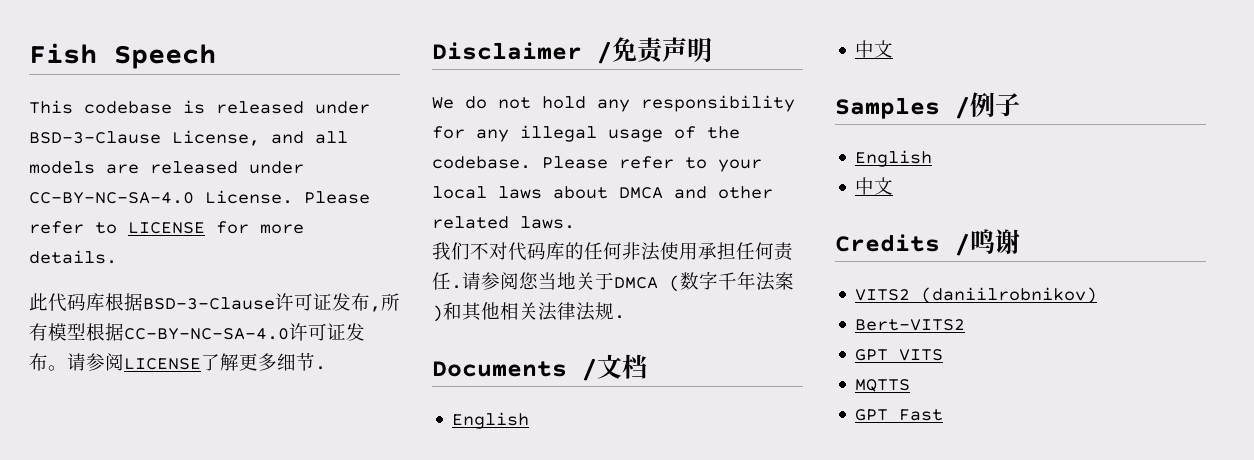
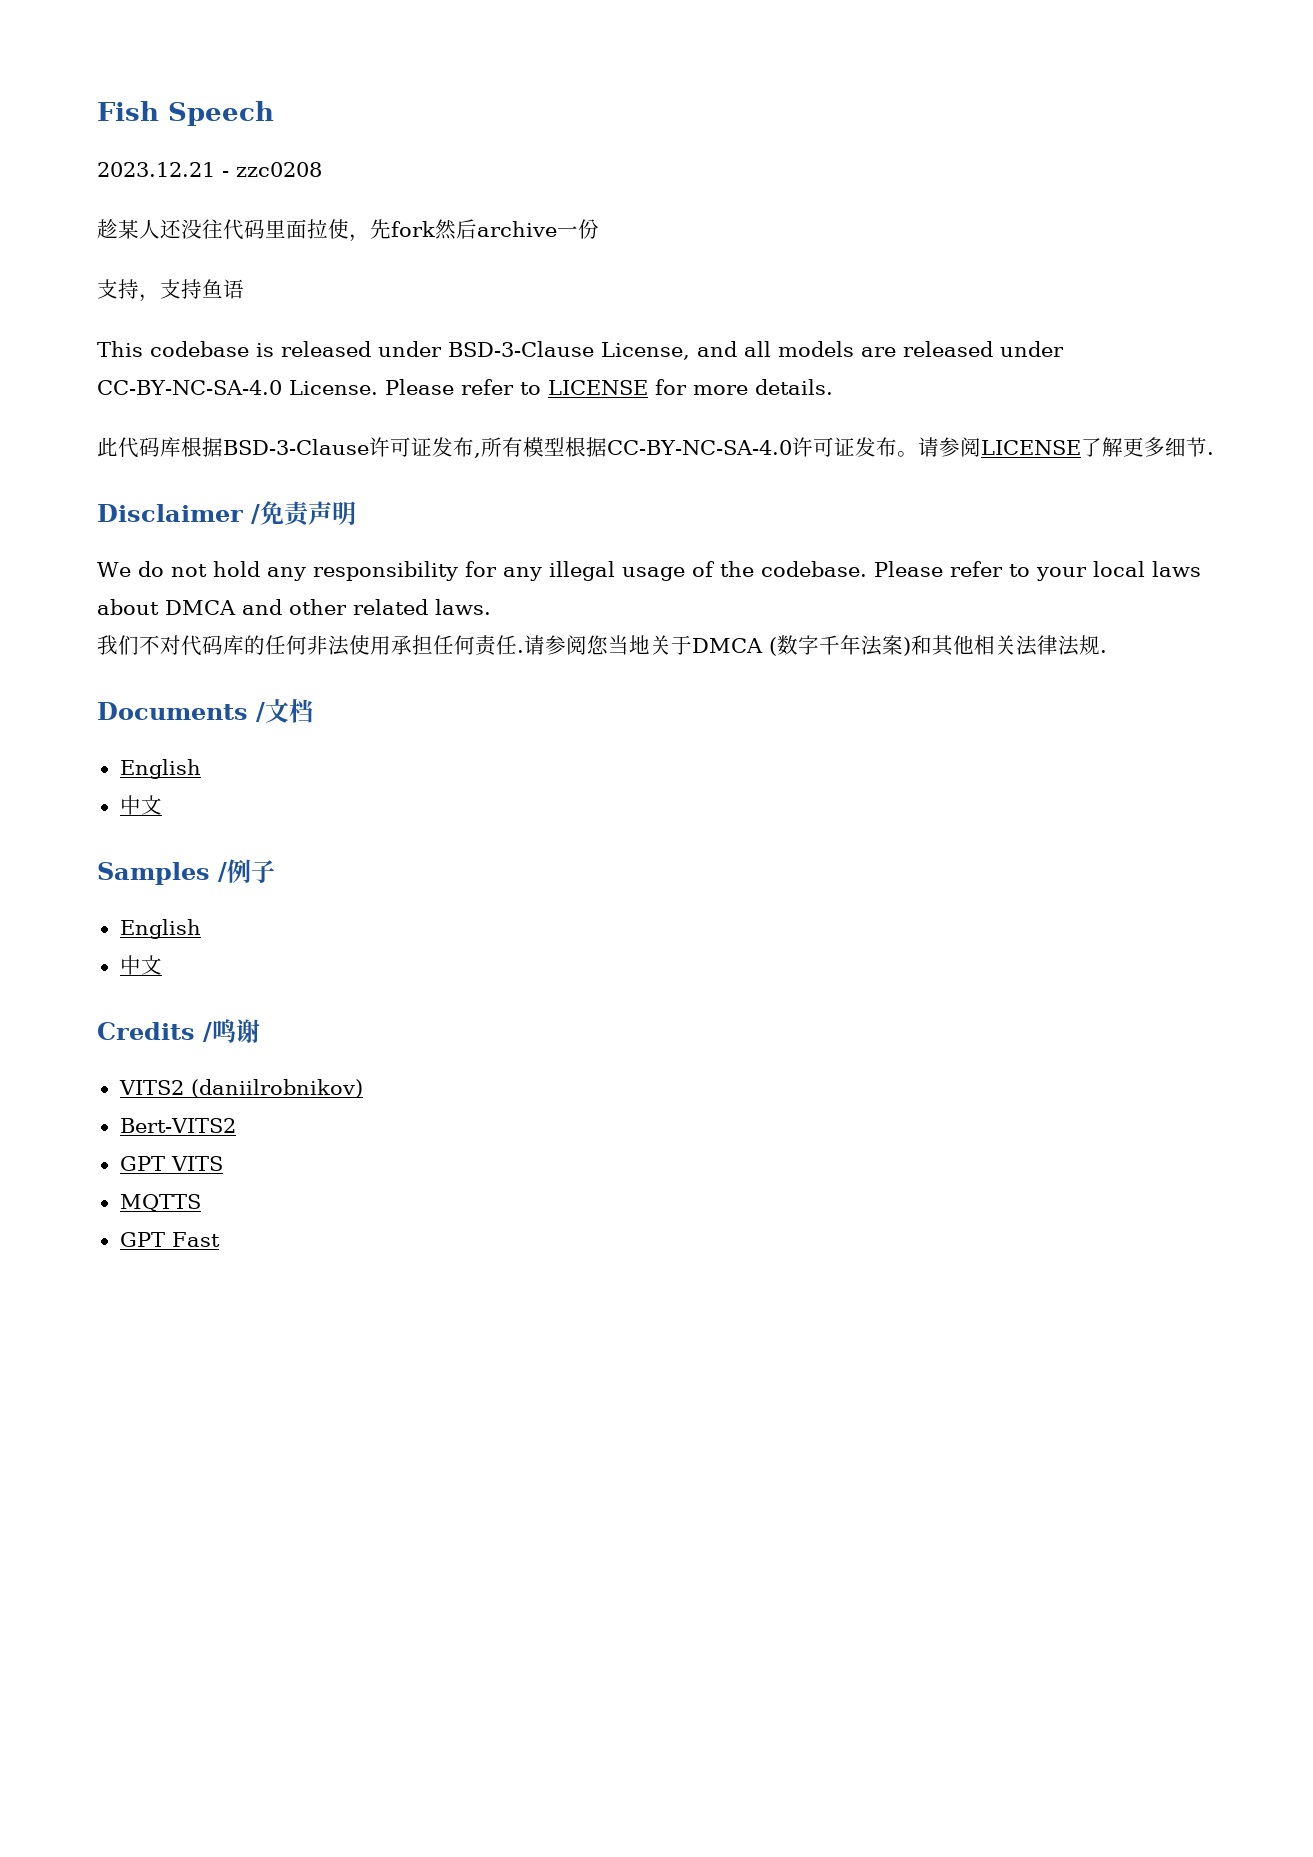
+ 2023.12.21 - zzc0208
+ 趁某人还没往代码里面拉使，先fork然后archive一份
+ 支持，支持鱼语

